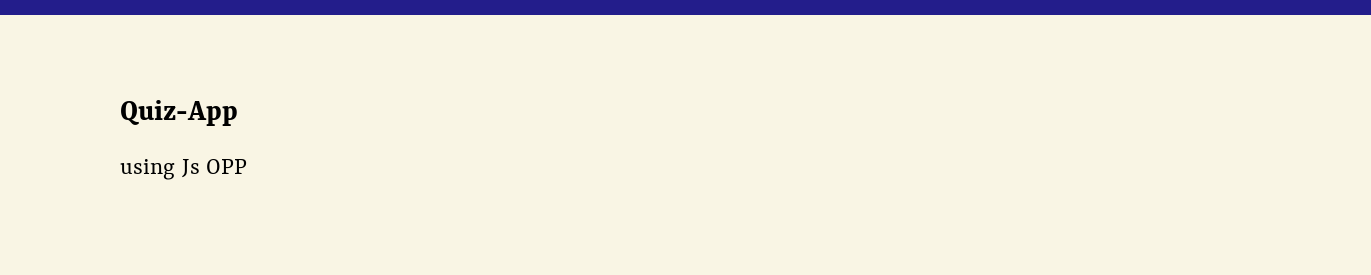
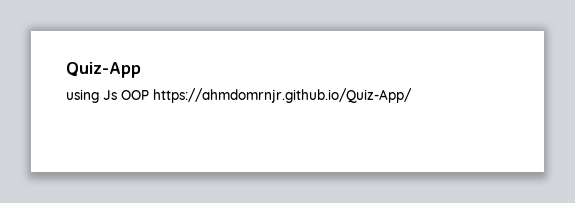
- using Js OPP
+ using Js OOP https://ahmdomrnjr.github.io/Quiz-App/

